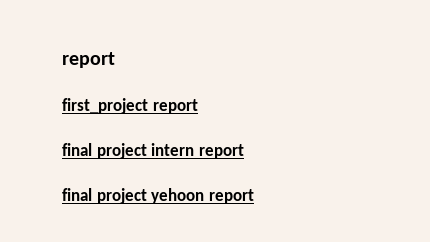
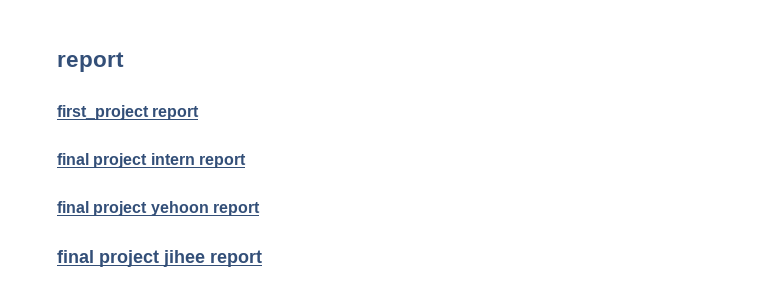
+ final project jihee report

